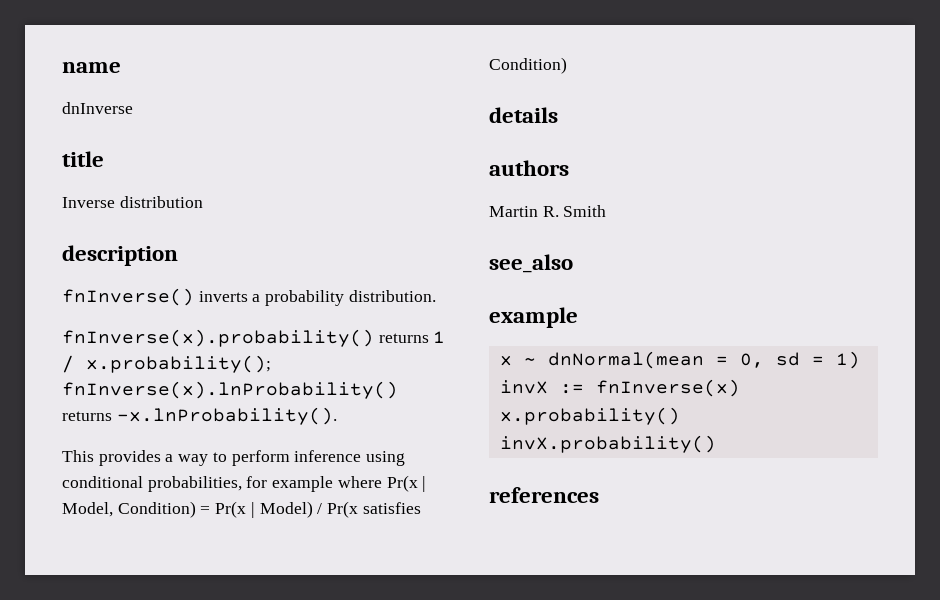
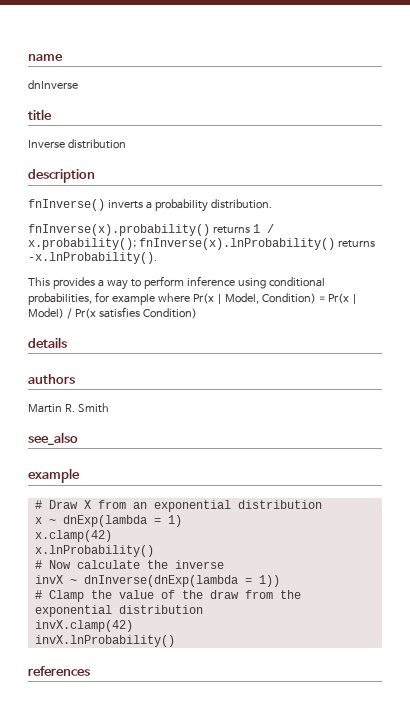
- x ~ dnNormal(mean = 0, sd = 1) invX := fnInverse(x) x.probability() invX.probability()
+ # Draw X from an exponential distribution
+ x ~ dnExp(lambda = 1)
+ x.clamp(42)
+ x.lnProbability()
+ # Now calculate the inverse
+ invX ~ dnInverse(dnExp(lambda = 1))
+ # Clamp the value of the draw from the exponential distribution
+ invX.clamp(42)
+ invX.lnProbability()

